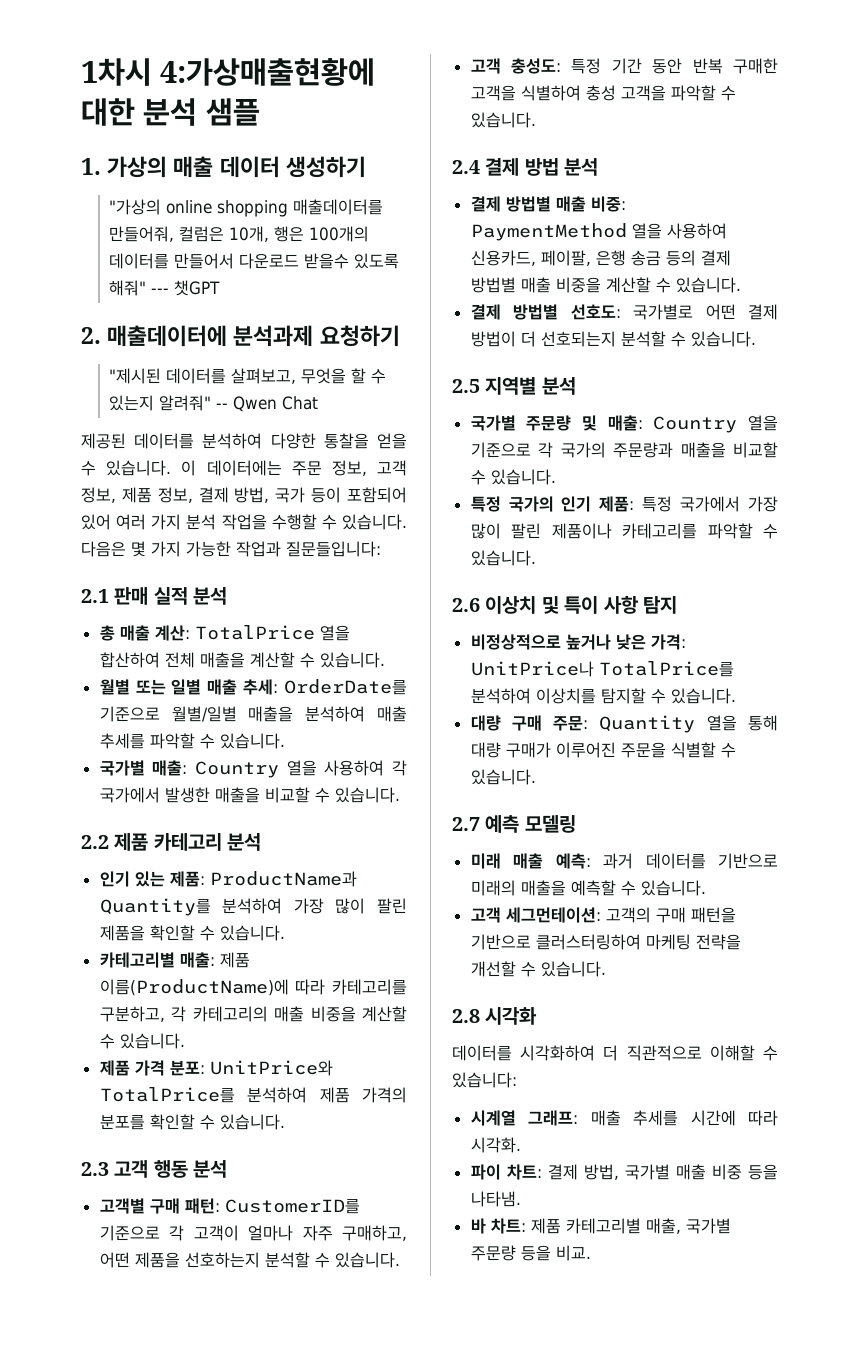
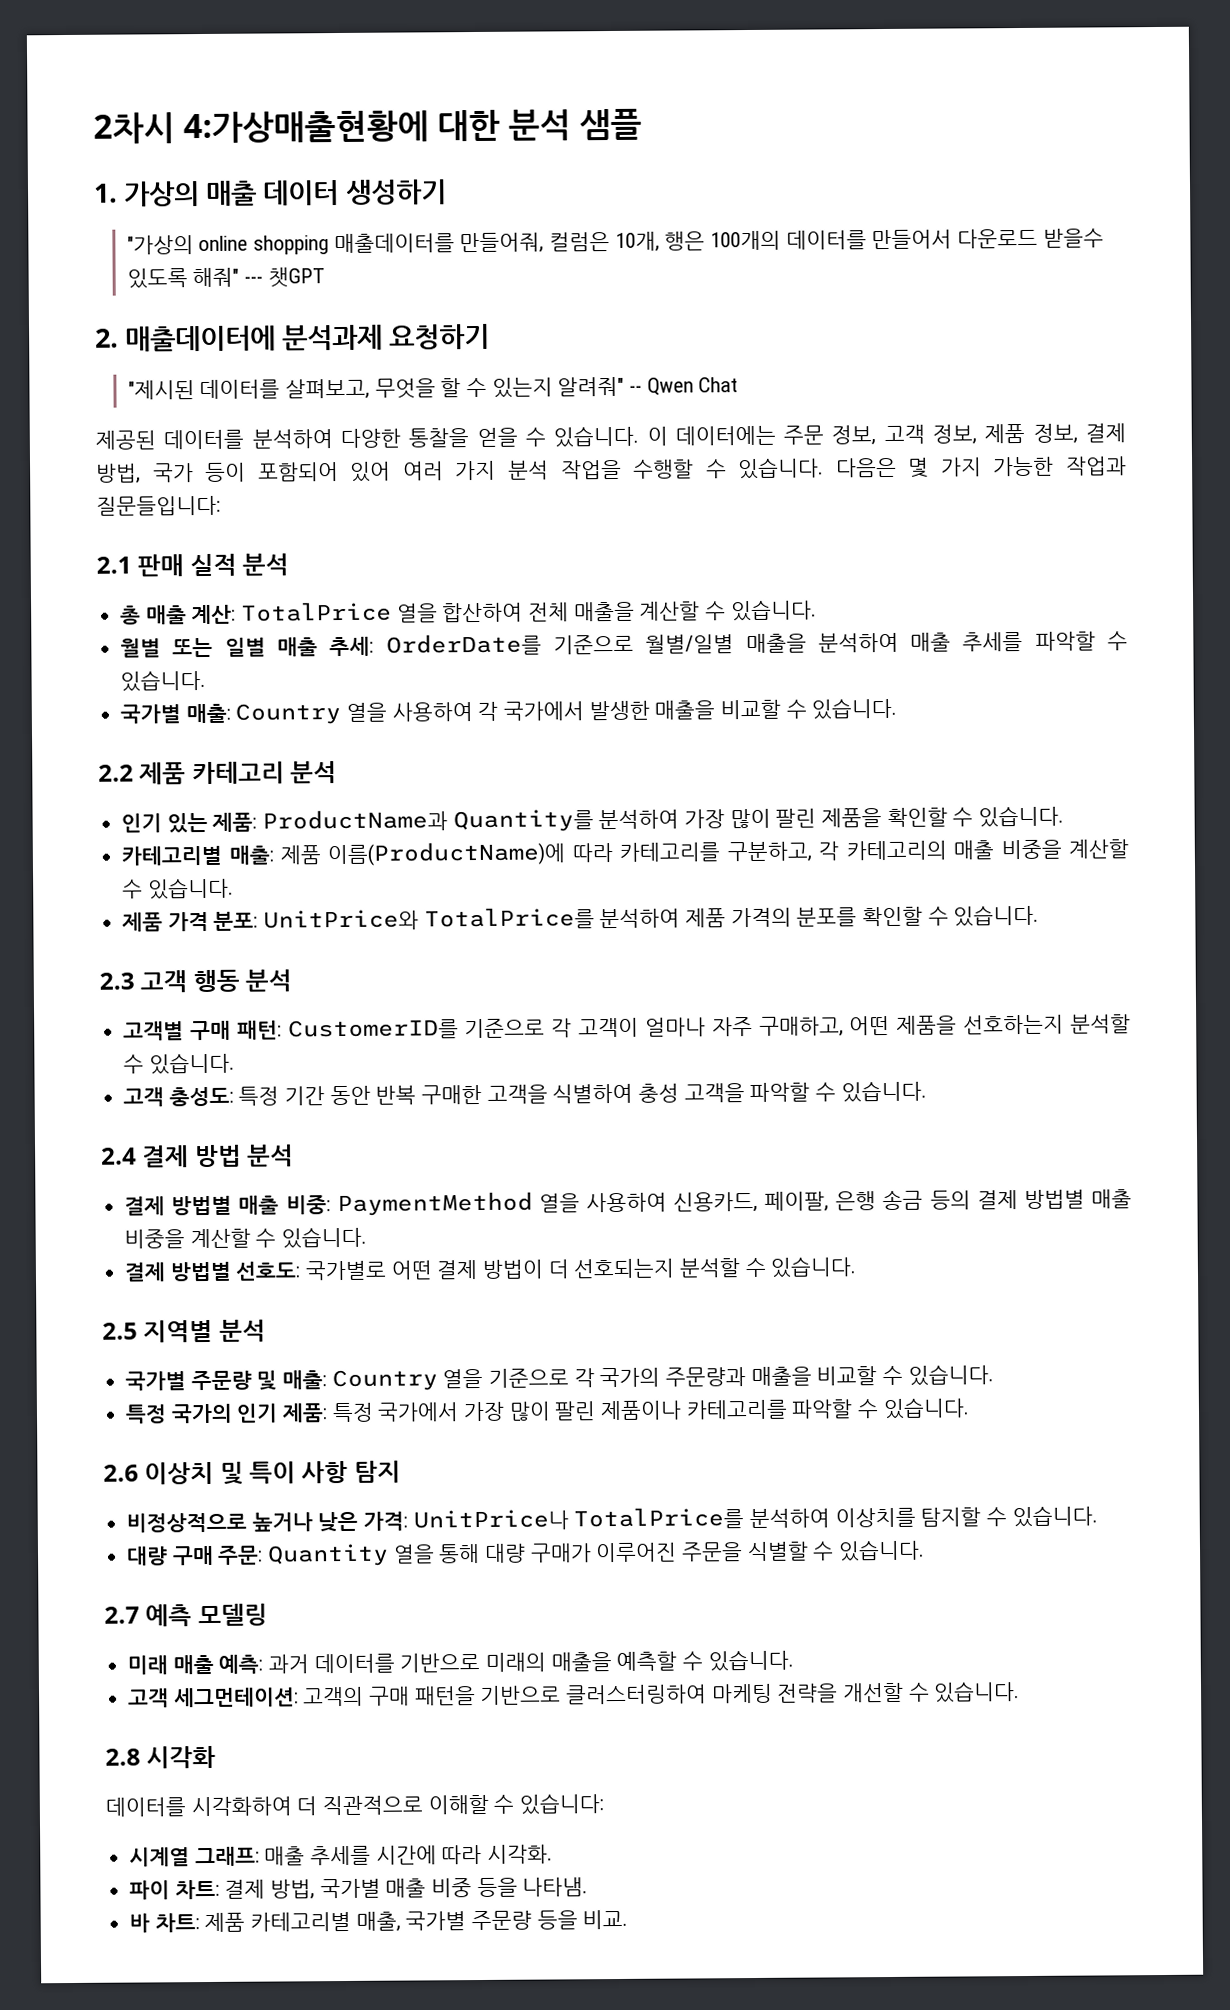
- 1차시 4:가상매출현황에 대한 분석 샘플
+ 2차시 4:가상매출현황에 대한 분석 샘플

